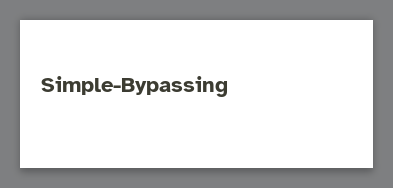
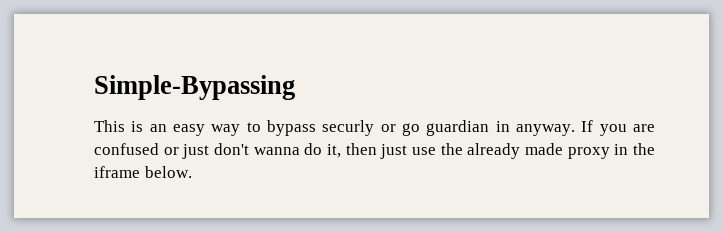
+ This is an easy way to bypass securly or go guardian in anyway. If you are confused or just don't wanna do it, then just use the already made proxy in the iframe below.

